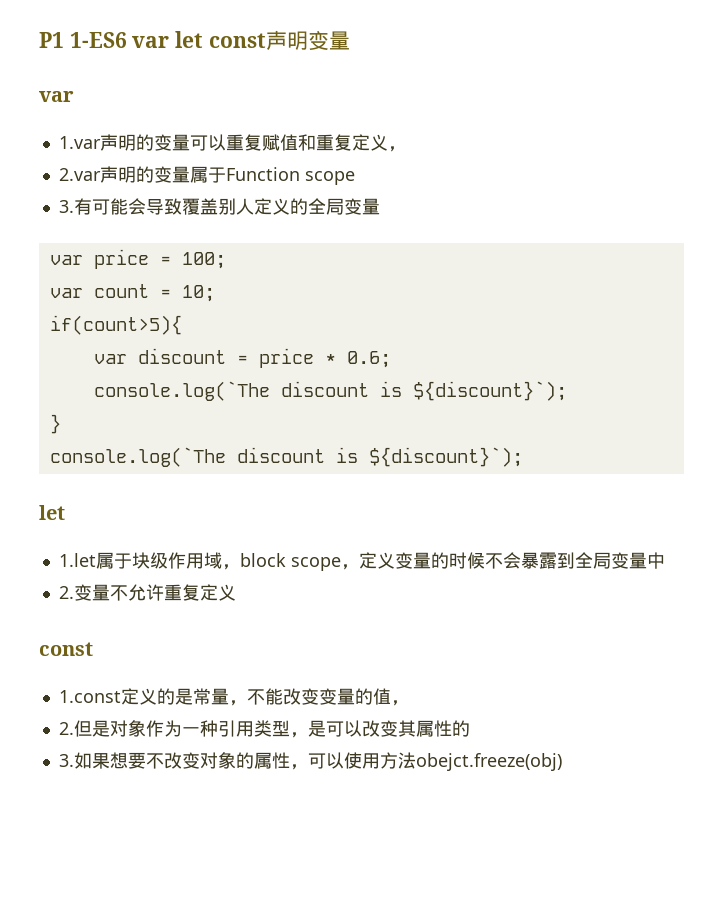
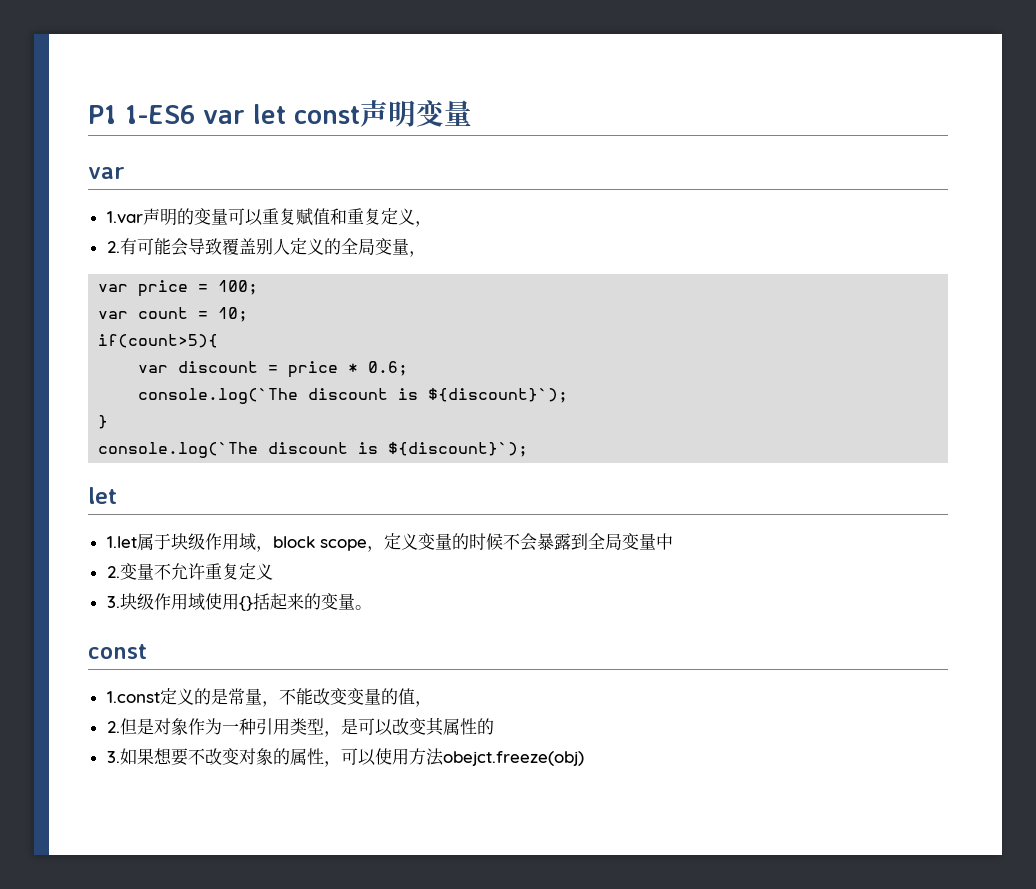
- 2.var声明的变量属于Function scope
- 3.有可能会导致覆盖别人定义的全局变量
+ 2.有可能会导致覆盖别人定义的全局变量，
+ 3.块级作用域使用{}括起来的变量。

